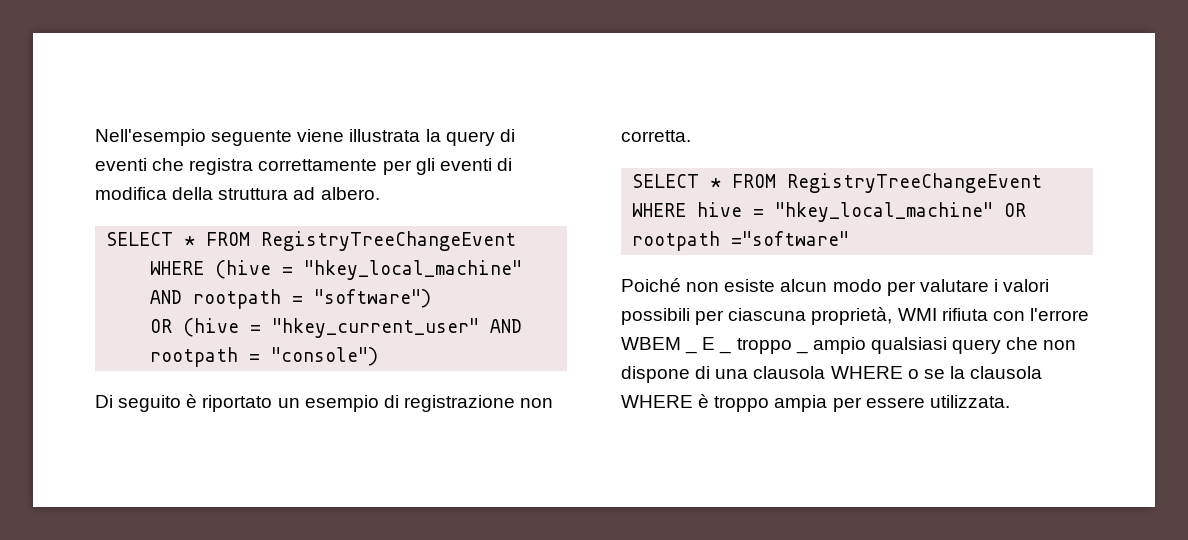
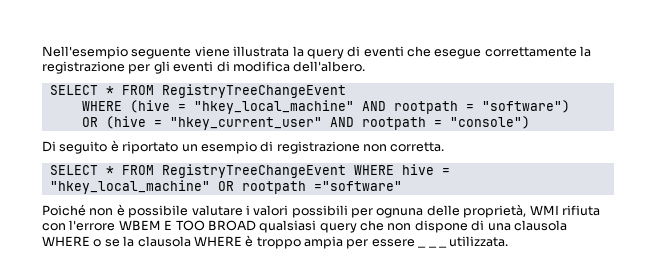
- Nell'esempio seguente viene illustrata la query di eventi che registra correttamente per gli eventi di modifica della struttura ad albero.
+ Nell'esempio seguente viene illustrata la query di eventi che esegue correttamente la registrazione per gli eventi di modifica dell'albero.
- Poiché non esiste alcun modo per valutare i valori possibili per ciascuna proprietà, WMI rifiuta con l'errore WBEM _ E _ troppo _ ampio qualsiasi query che non dispone di una clausola WHERE o se la clausola WHERE è troppo ampia per essere utilizzata.
+ Poiché non è possibile valutare i valori possibili per ognuna delle proprietà, WMI rifiuta con l'errore WBEM E TOO BROAD qualsiasi query che non dispone di una clausola WHERE o se la clausola WHERE è troppo ampia per essere _ _ _ utilizzata.

